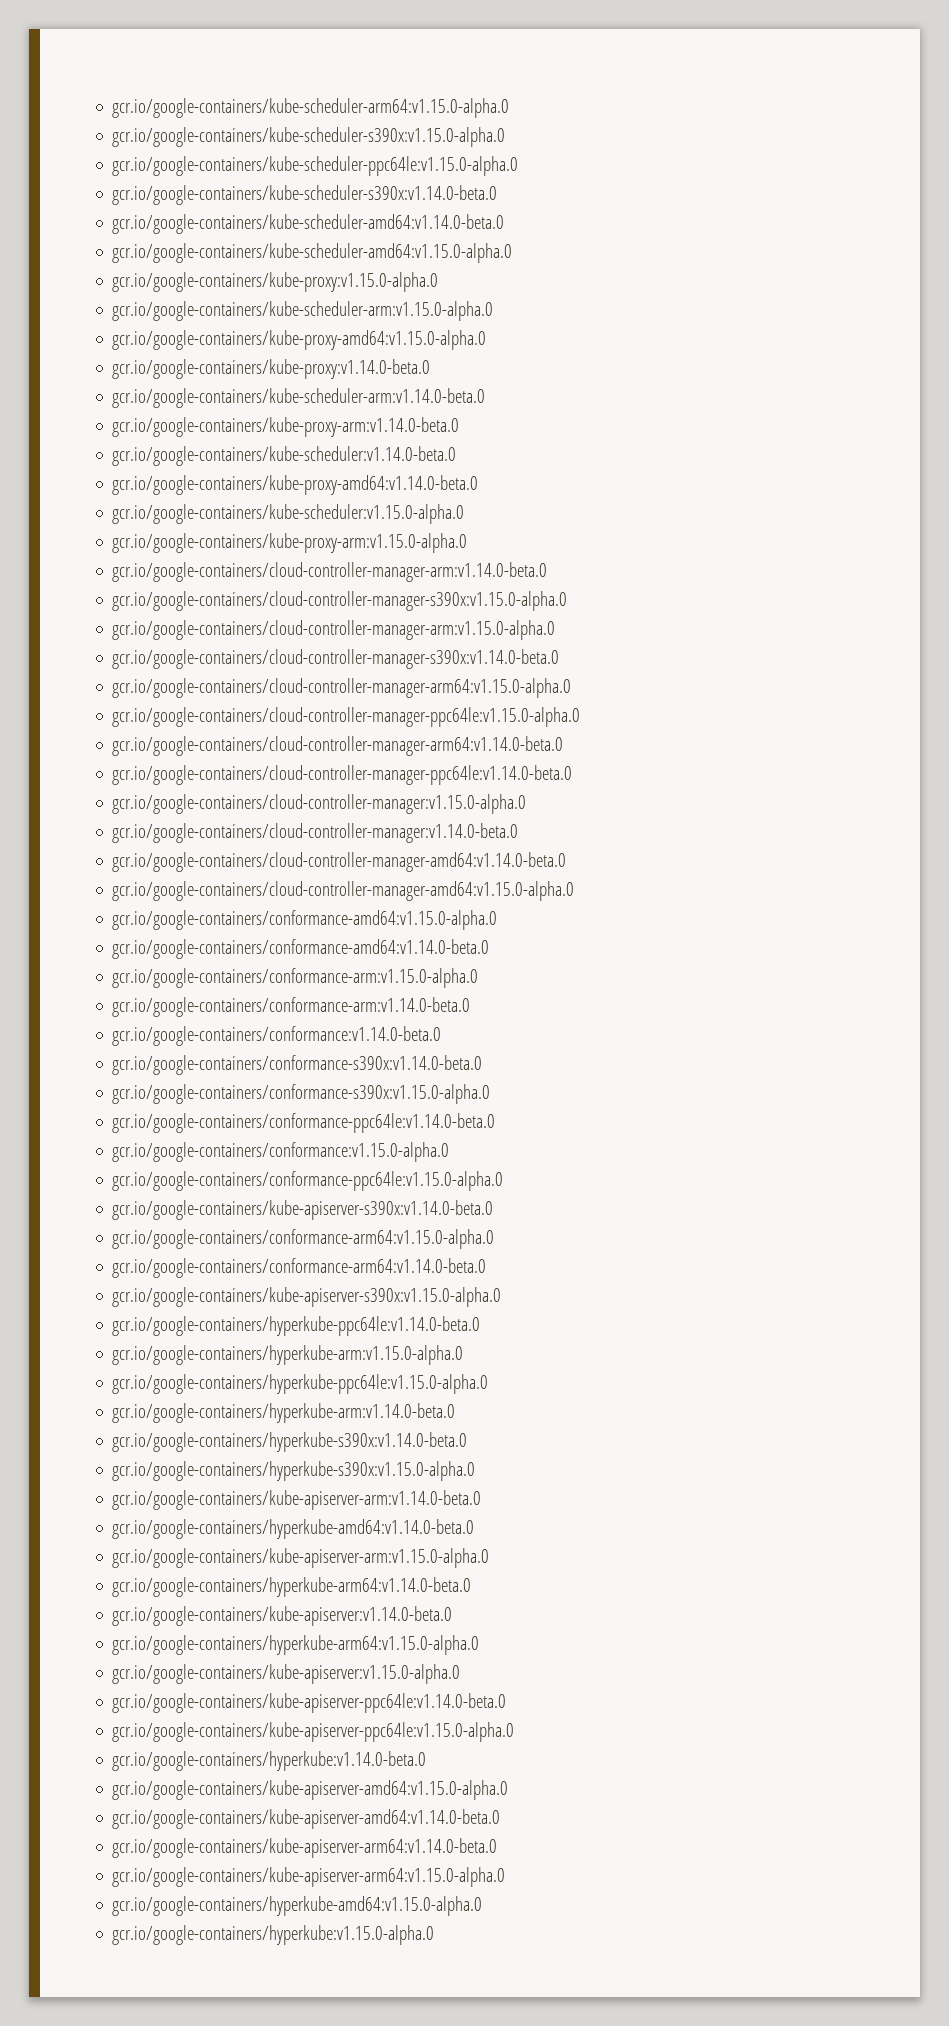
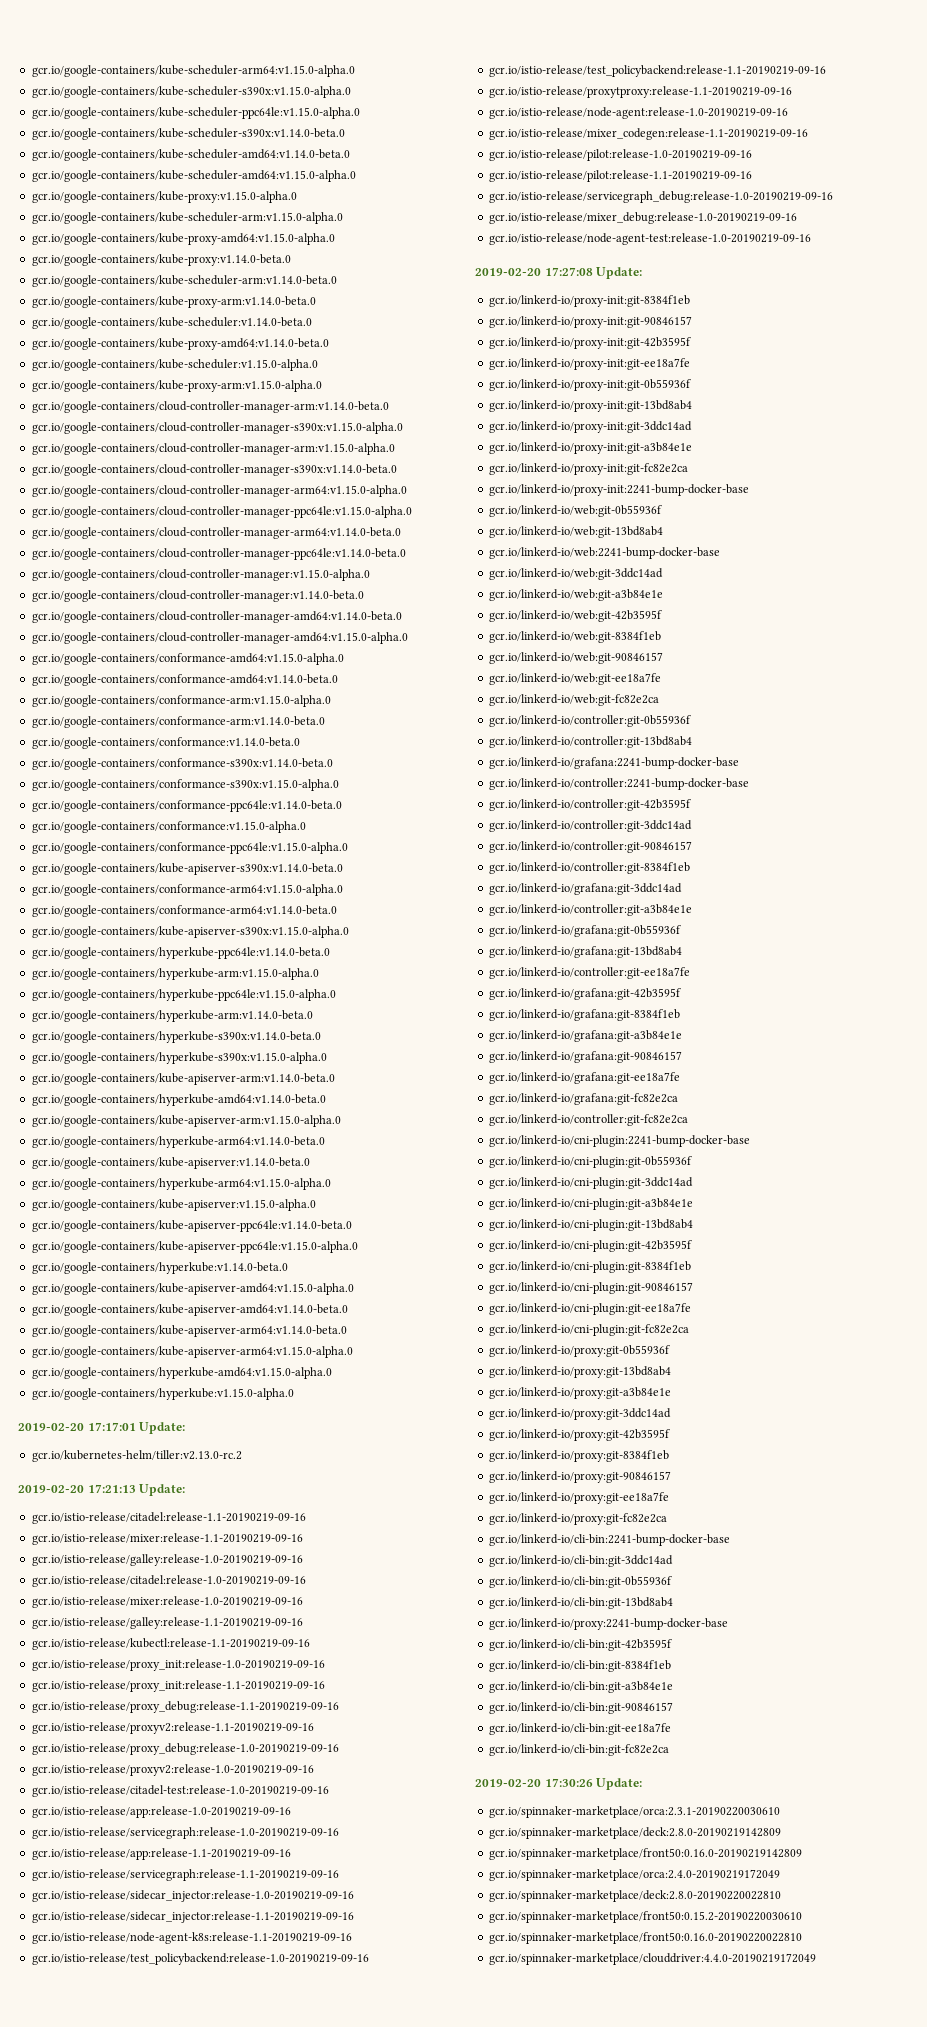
+ 2019-02-20 17:17:01 Update:
+ gcr.io/kubernetes-helm/tiller:v2.13.0-rc.2
+ 2019-02-20 17:21:13 Update:
+ gcr.io/istio-release/citadel:release-1.1-20190219-09-16
+ gcr.io/istio-release/mixer:release-1.1-20190219-09-16
+ gcr.io/istio-release/galley:release-1.0-20190219-09-16
+ gcr.io/istio-release/citadel:release-1.0-20190219-09-16
+ gcr.io/istio-release/mixer:release-1.0-20190219-09-16
+ gcr.io/istio-release/galley:release-1.1-20190219-09-16
+ gcr.io/istio-release/kubectl:release-1.1-20190219-09-16
+ gcr.io/istio-release/proxy_init:release-1.0-20190219-09-16
+ gcr.io/istio-release/proxy_init:release-1.1-20190219-09-16
+ gcr.io/istio-release/proxy_debug:release-1.1-20190219-09-16
+ gcr.io/istio-release/proxyv2:release-1.1-20190219-09-16
+ gcr.io/istio-release/proxy_debug:release-1.0-20190219-09-16
+ gcr.io/istio-release/proxyv2:release-1.0-20190219-09-16
+ gcr.io/istio-release/citadel-test:release-1.0-20190219-09-16
+ gcr.io/istio-release/app:release-1.0-20190219-09-16
+ gcr.io/istio-release/servicegraph:release-1.0-20190219-09-16
+ gcr.io/istio-release/app:release-1.1-20190219-09-16
+ gcr.io/istio-release/servicegraph:release-1.1-20190219-09-16
+ gcr.io/istio-release/sidecar_injector:release-1.0-20190219-09-16
+ gcr.io/istio-release/sidecar_injector:release-1.1-20190219-09-16
+ gcr.io/istio-release/node-agent-k8s:release-1.1-20190219-09-16
+ gcr.io/istio-release/test_policybackend:release-1.0-20190219-09-16
+ gcr.io/istio-release/test_policybackend:release-1.1-20190219-09-16
+ gcr.io/istio-release/proxytproxy:release-1.1-20190219-09-16
+ gcr.io/istio-release/node-agent:release-1.0-20190219-09-16
+ gcr.io/istio-release/mixer_codegen:release-1.1-20190219-09-16
+ gcr.io/istio-release/pilot:release-1.0-20190219-09-16
+ gcr.io/istio-release/pilot:release-1.1-20190219-09-16
+ gcr.io/istio-release/servicegraph_debug:release-1.0-20190219-09-16
+ gcr.io/istio-release/mixer_debug:release-1.0-20190219-09-16
+ gcr.io/istio-release/node-agent-test:release-1.0-20190219-09-16
+ 2019-02-20 17:27:08 Update:
+ gcr.io/linkerd-io/proxy-init:git-8384f1eb
+ gcr.io/linkerd-io/proxy-init:git-90846157
+ gcr.io/linkerd-io/proxy-init:git-42b3595f
+ gcr.io/linkerd-io/proxy-init:git-ee18a7fe
+ gcr.io/linkerd-io/proxy-init:git-0b55936f
+ gcr.io/linkerd-io/proxy-init:git-13bd8ab4
+ gcr.io/linkerd-io/proxy-init:git-3ddc14ad
+ gcr.io/linkerd-io/proxy-init:git-a3b84e1e
+ gcr.io/linkerd-io/proxy-init:git-fc82e2ca
+ gcr.io/linkerd-io/proxy-init:2241-bump-docker-base
+ gcr.io/linkerd-io/web:git-0b55936f
+ gcr.io/linkerd-io/web:git-13bd8ab4
+ gcr.io/linkerd-io/web:2241-bump-docker-base
+ gcr.io/linkerd-io/web:git-3ddc14ad
+ gcr.io/linkerd-io/web:git-a3b84e1e
+ gcr.io/linkerd-io/web:git-42b3595f
+ gcr.io/linkerd-io/web:git-8384f1eb
+ gcr.io/linkerd-io/web:git-90846157
+ gcr.io/linkerd-io/web:git-ee18a7fe
+ gcr.io/linkerd-io/web:git-fc82e2ca
+ gcr.io/linkerd-io/controller:git-0b55936f
+ gcr.io/linkerd-io/controller:git-13bd8ab4
+ gcr.io/linkerd-io/grafana:2241-bump-docker-base
+ gcr.io/linkerd-io/controller:2241-bump-docker-base
+ gcr.io/linkerd-io/controller:git-42b3595f
+ gcr.io/linkerd-io/controller:git-3ddc14ad
+ gcr.io/linkerd-io/controller:git-90846157
+ gcr.io/linkerd-io/controller:git-8384f1eb
+ gcr.io/linkerd-io/grafana:git-3ddc14ad
+ gcr.io/linkerd-io/controller:git-a3b84e1e
+ gcr.io/linkerd-io/grafana:git-0b55936f
+ gcr.io/linkerd-io/grafana:git-13bd8ab4
+ gcr.io/linkerd-io/controller:git-ee18a7fe
+ gcr.io/linkerd-io/grafana:git-42b3595f
+ gcr.io/linkerd-io/grafana:git-8384f1eb
+ gcr.io/linkerd-io/grafana:git-a3b84e1e
+ gcr.io/linkerd-io/grafana:git-90846157
+ gcr.io/linkerd-io/grafana:git-ee18a7fe
+ gcr.io/linkerd-io/grafana:git-fc82e2ca
+ gcr.io/linkerd-io/controller:git-fc82e2ca
+ gcr.io/linkerd-io/cni-plugin:2241-bump-docker-base
+ gcr.io/linkerd-io/cni-plugin:git-0b55936f
+ gcr.io/linkerd-io/cni-plugin:git-3ddc14ad
+ gcr.io/linkerd-io/cni-plugin:git-a3b84e1e
+ gcr.io/linkerd-io/cni-plugin:git-13bd8ab4
+ gcr.io/linkerd-io/cni-plugin:git-42b3595f
+ gcr.io/linkerd-io/cni-plugin:git-8384f1eb
+ gcr.io/linkerd-io/cni-plugin:git-90846157
+ gcr.io/linkerd-io/cni-plugin:git-ee18a7fe
+ gcr.io/linkerd-io/cni-plugin:git-fc82e2ca
+ gcr.io/linkerd-io/proxy:git-0b55936f
+ gcr.io/linkerd-io/proxy:git-13bd8ab4
+ gcr.io/linkerd-io/proxy:git-a3b84e1e
+ gcr.io/linkerd-io/proxy:git-3ddc14ad
+ gcr.io/linkerd-io/proxy:git-42b3595f
+ gcr.io/linkerd-io/proxy:git-8384f1eb
+ gcr.io/linkerd-io/proxy:git-90846157
+ gcr.io/linkerd-io/proxy:git-ee18a7fe
+ gcr.io/linkerd-io/proxy:git-fc82e2ca
+ gcr.io/linkerd-io/cli-bin:2241-bump-docker-base
+ gcr.io/linkerd-io/cli-bin:git-3ddc14ad
+ gcr.io/linkerd-io/cli-bin:git-0b55936f
+ gcr.io/linkerd-io/cli-bin:git-13bd8ab4
+ gcr.io/linkerd-io/proxy:2241-bump-docker-base
+ gcr.io/linkerd-io/cli-bin:git-42b3595f
+ gcr.io/linkerd-io/cli-bin:git-8384f1eb
+ gcr.io/linkerd-io/cli-bin:git-a3b84e1e
+ gcr.io/linkerd-io/cli-bin:git-90846157
+ gcr.io/linkerd-io/cli-bin:git-ee18a7fe
+ gcr.io/linkerd-io/cli-bin:git-fc82e2ca
+ 2019-02-20 17:30:26 Update:
+ gcr.io/spinnaker-marketplace/orca:2.3.1-20190220030610
+ gcr.io/spinnaker-marketplace/deck:2.8.0-20190219142809
+ gcr.io/spinnaker-marketplace/front50:0.16.0-20190219142809
+ gcr.io/spinnaker-marketplace/orca:2.4.0-20190219172049
+ gcr.io/spinnaker-marketplace/deck:2.8.0-20190220022810
+ gcr.io/spinnaker-marketplace/front50:0.15.2-20190220030610
+ gcr.io/spinnaker-marketplace/front50:0.16.0-20190220022810
+ gcr.io/spinnaker-marketplace/clouddriver:4.4.0-20190219172049

